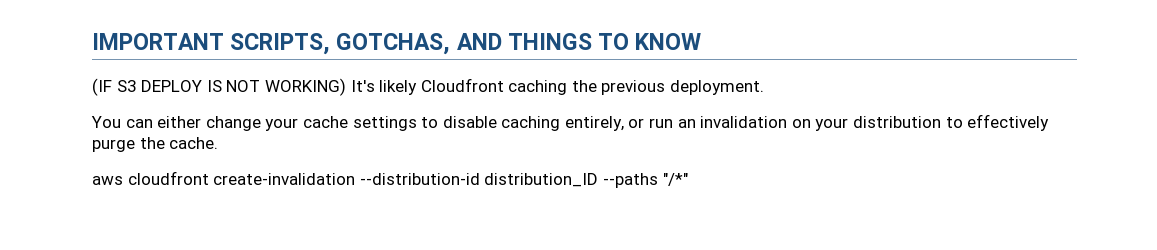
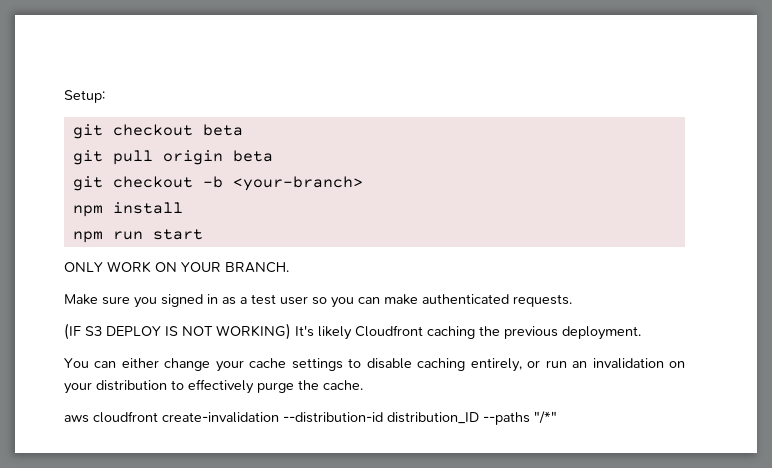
- IMPORTANT SCRIPTS, GOTCHAS, AND THINGS TO KNOW
+ Setup:
+ git checkout beta
+ git pull origin beta
+ git checkout -b <your-branch>
+ npm install
+ npm run start
+ ONLY WORK ON YOUR BRANCH.
+ Make sure you signed in as a test user so you can make authenticated requests.

